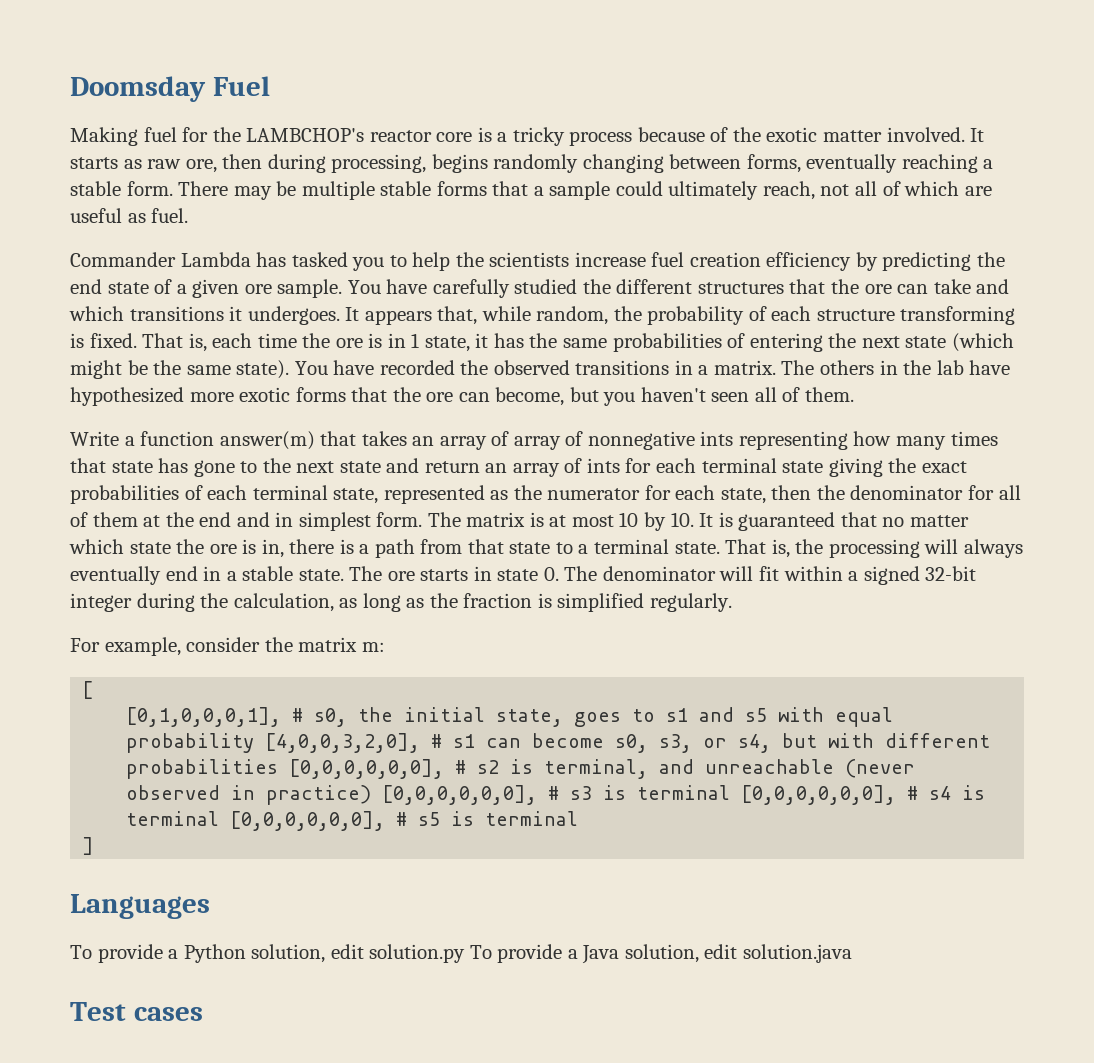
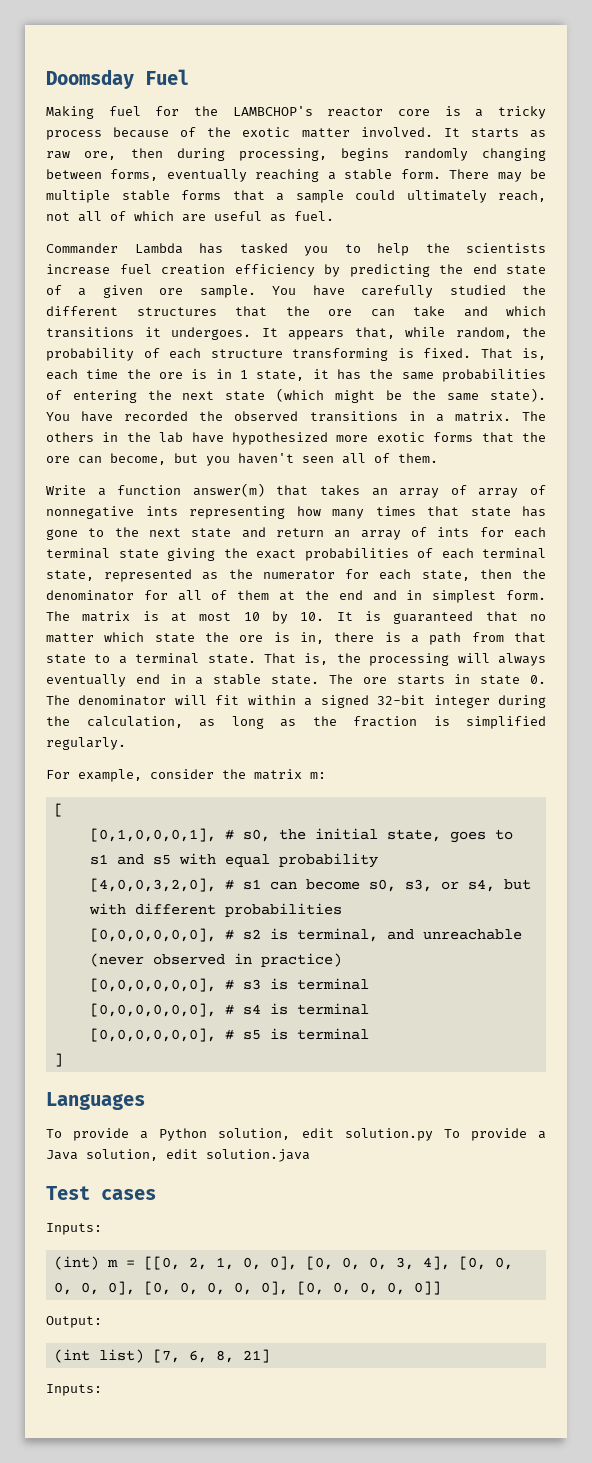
- [0,1,0,0,0,1], # s0, the initial state, goes to s1 and s5 with equal probability [4,0,0,3,2,0], # s1 can become s0, s3, or s4, but with different probabilities [0,0,0,0,0,0], # s2 is terminal, and unreachable (never observed in practice) [0,0,0,0,0,0], # s3 is terminal [0,0,0,0,0,0], # s4 is terminal [0,0,0,0,0,0], # s5 is terminal
+ [0,1,0,0,0,1], # s0, the initial state, goes to s1 and s5 with equal probability
+ [4,0,0,3,2,0], # s1 can become s0, s3, or s4, but with different probabilities
+ [0,0,0,0,0,0], # s2 is terminal, and unreachable (never observed in practice)
+ [0,0,0,0,0,0], # s3 is terminal
+ [0,0,0,0,0,0], # s4 is terminal
+ [0,0,0,0,0,0], # s5 is terminal
  Test cases
+ Inputs:
+ (int) m = [[0, 2, 1, 0, 0], [0, 0, 0, 3, 4], [0, 0, 0, 0, 0], [0, 0, 0, 0, 0], [0, 0, 0, 0, 0]]
+ Output:
+ (int list) [7, 6, 8, 21]
+ Inputs:

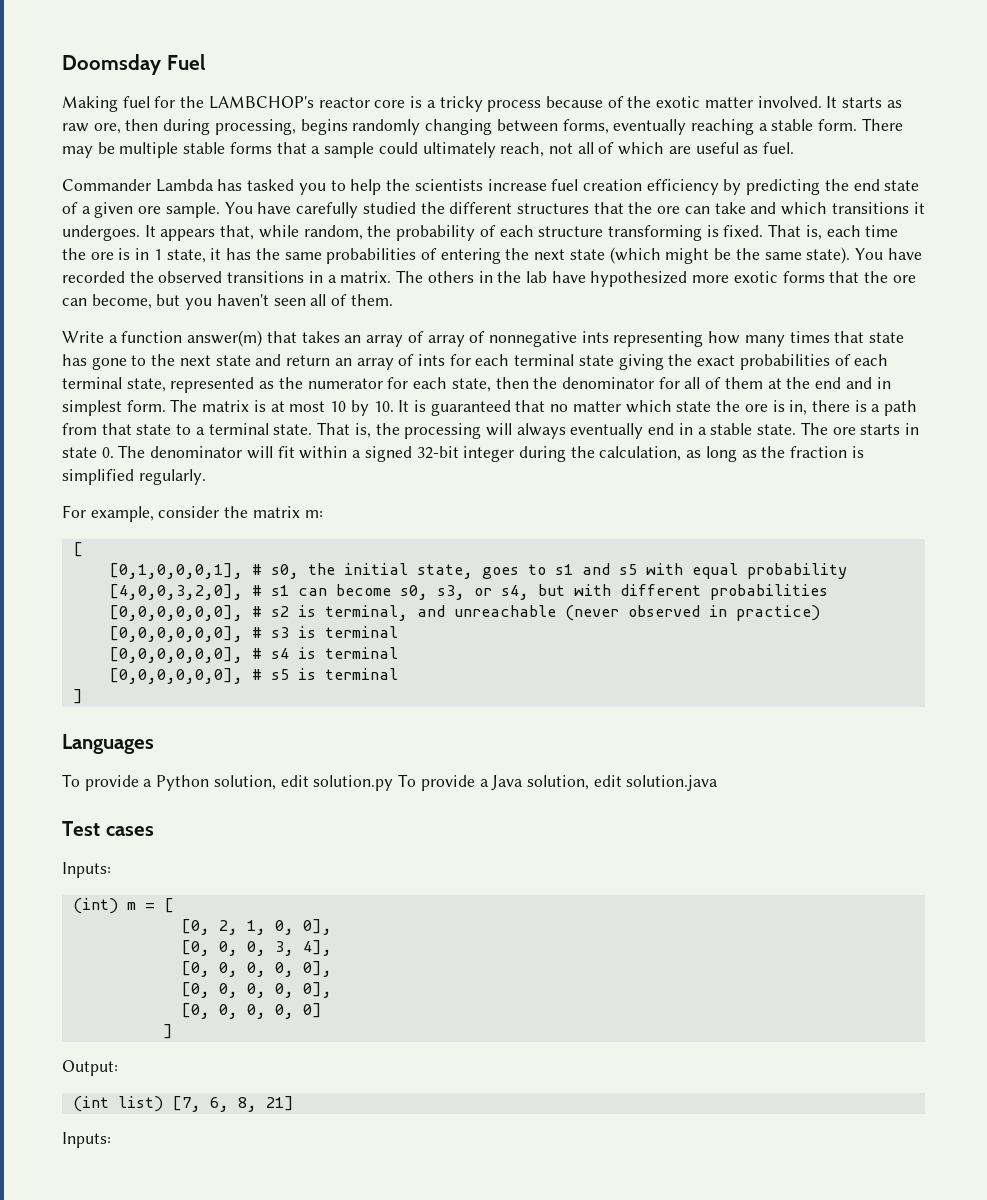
- (int) m = [[0, 2, 1, 0, 0], [0, 0, 0, 3, 4], [0, 0, 0, 0, 0], [0, 0, 0, 0, 0], [0, 0, 0, 0, 0]]
+ (int) m = [
+ [0, 2, 1, 0, 0],
+ [0, 0, 0, 3, 4],
+ [0, 0, 0, 0, 0],
+ [0, 0, 0, 0, 0],
+ [0, 0, 0, 0, 0]
+ ]

